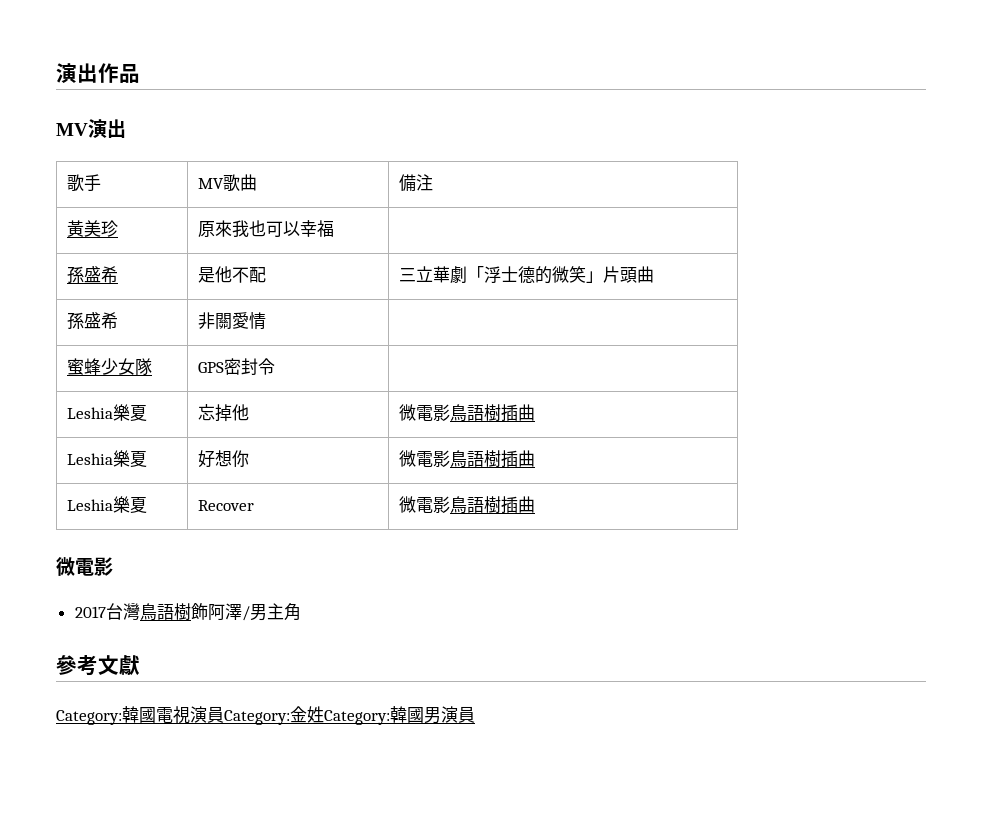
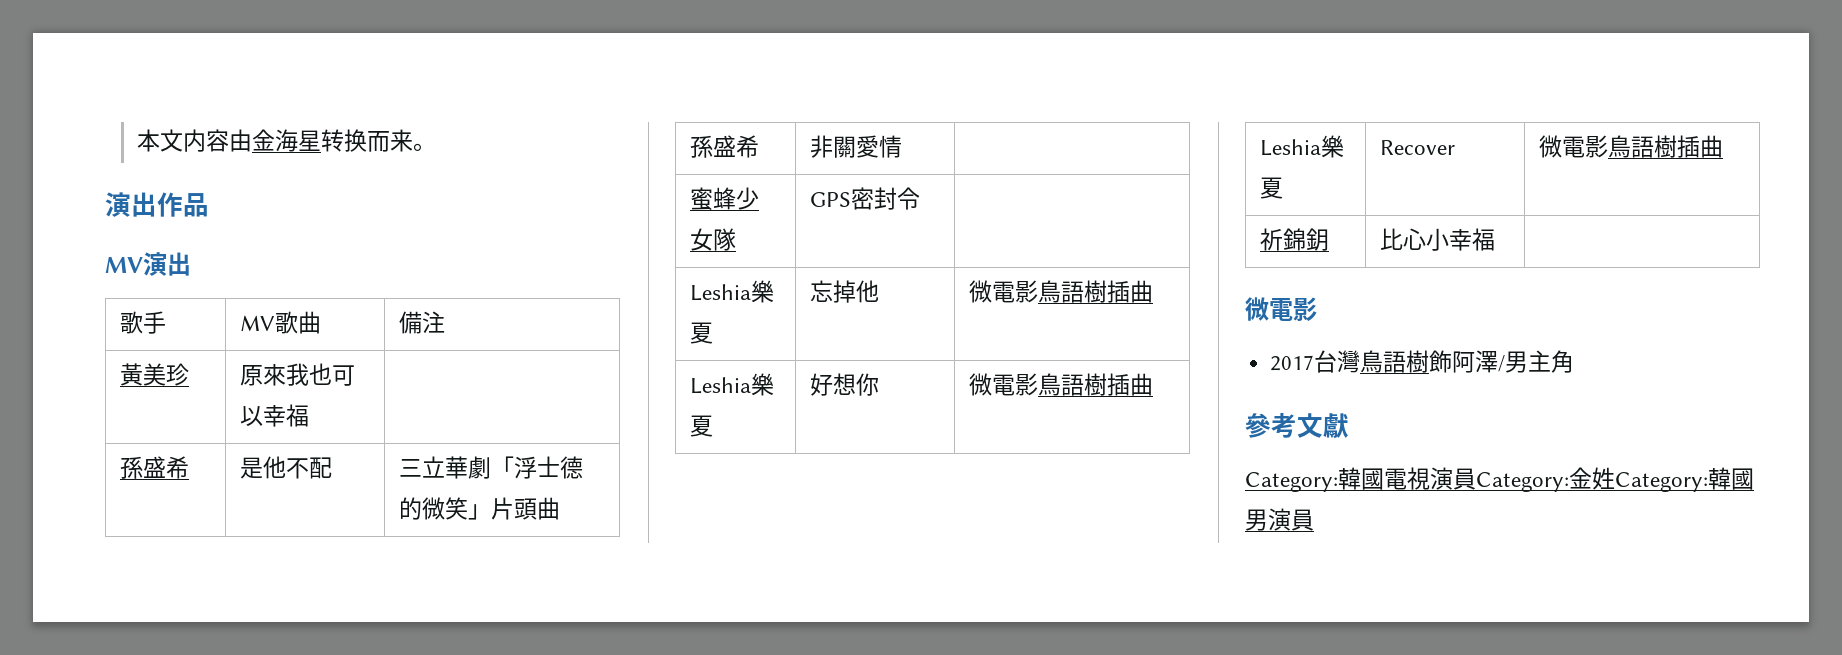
+ 本文内容由金海星转换而来。
+ 祈錦鈅 | 比心小幸福 |

